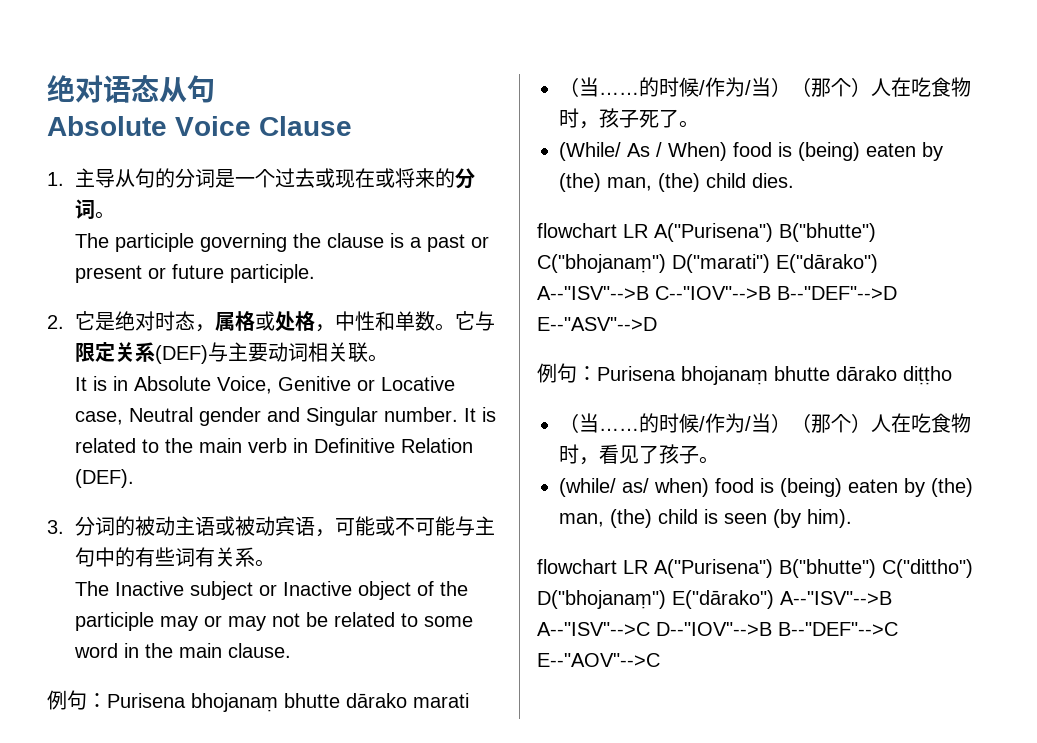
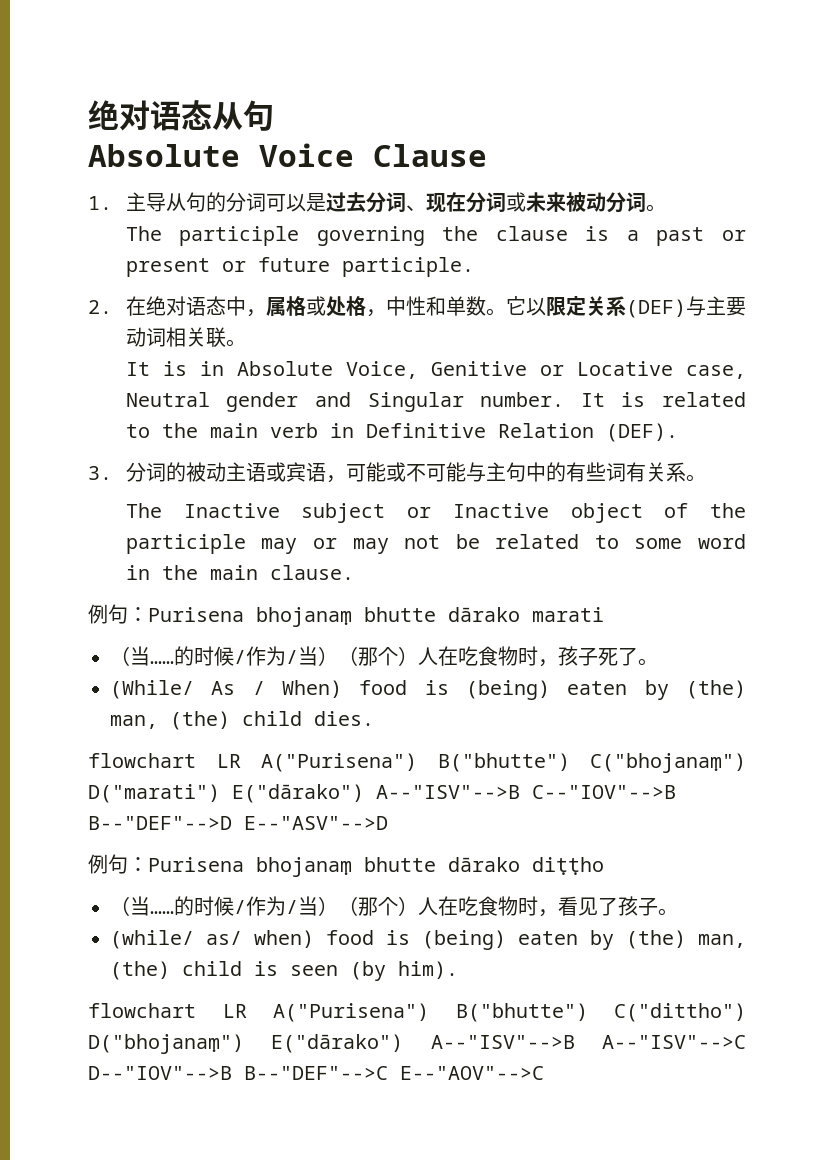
- 1.主导从句的分词是一个过去或现在或将来的分词。
+ 1.主导从句的分词可以是过去分词、现在分词或未来被动分词。
- 2.它是绝对时态，属格或处格，中性和单数。
+ 2.在绝对语态中，属格或处格，中性和单数。
- 它与限定关系(DEF)与主要动词相关联。
+ 它以限定关系(DEF)与主要动词相关联。
- 3.分词的被动主语或被动宾语，可能或不可能与主句中的有些词有关系。
+ 3.分词的被动主语或宾语，可能或不可能与主句中的有些词有关系。

